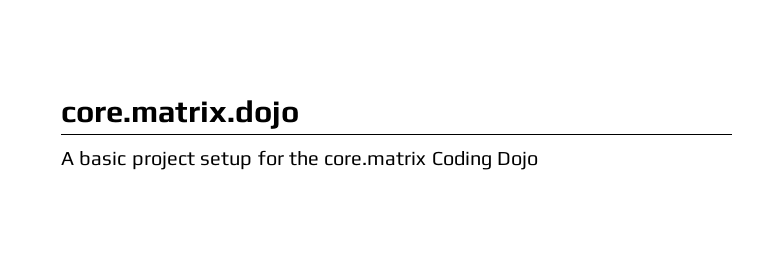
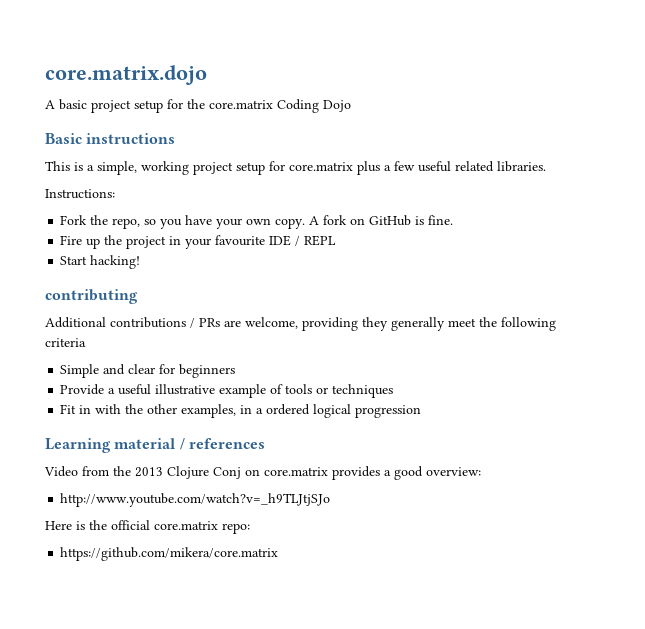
+ Basic instructions
+ This is a simple, working project setup for core.matrix plus a few useful related libraries.
+ Instructions:
+ Fork the repo, so you have your own copy. A fork on GitHub is fine.
+ Fire up the project in your favourite IDE / REPL
+ Start hacking!
+ contributing
+ Additional contributions / PRs are welcome, providing they generally meet the following criteria
+ Simple and clear for beginners
+ Provide a useful illustrative example of tools or techniques
+ Fit in with the other examples, in a ordered logical progression
+ Learning material / references
+ Video from the 2013 Clojure Conj on core.matrix provides a good overview:
+ http://www.youtube.com/watch?v=_h9TLJtjSJo
+ Here is the official core.matrix repo:
+ https://github.com/mikera/core.matrix

